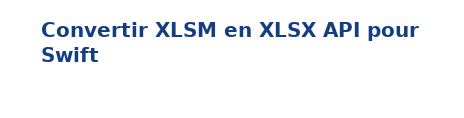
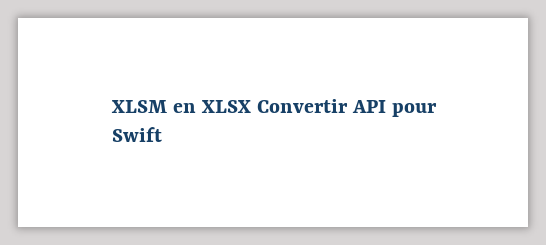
- Convertir XLSM en XLSX API pour Swift
+ XLSM en XLSX Convertir API pour Swift

